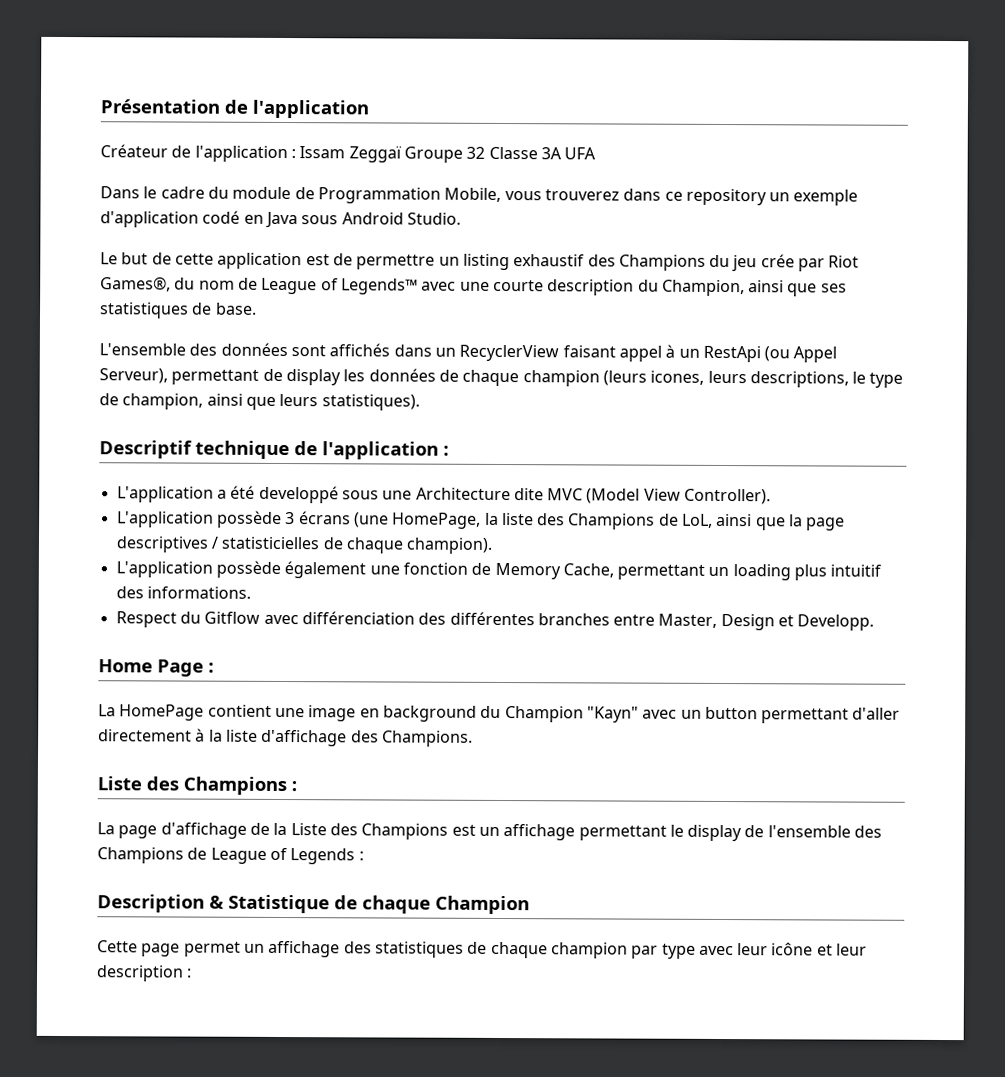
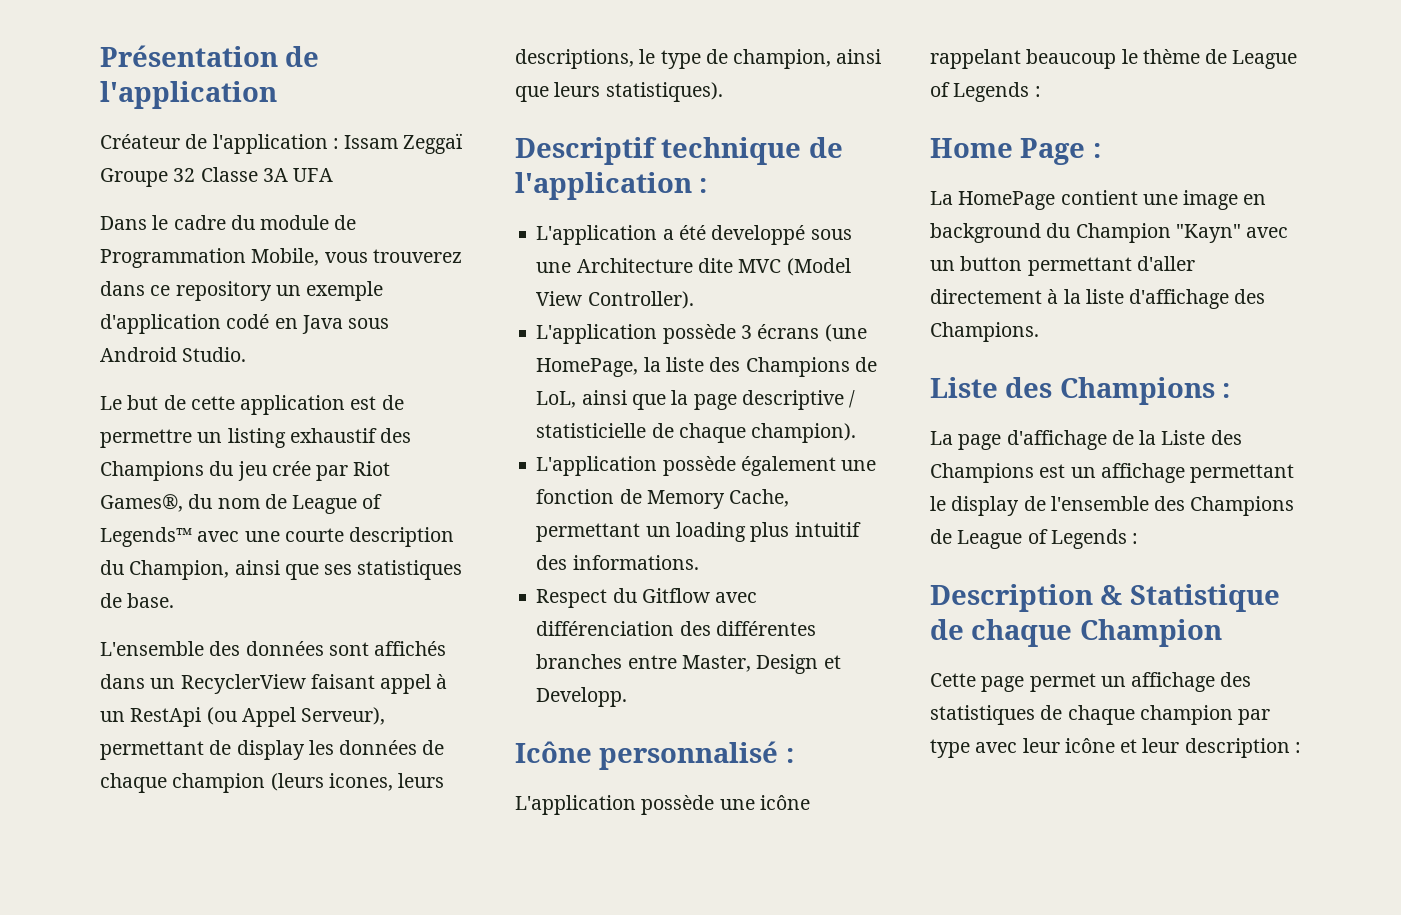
- L'application possède 3 écrans (une HomePage, la liste des Champions de LoL, ainsi que la page descriptives / statisticielles de chaque champion).
+ L'application possède 3 écrans (une HomePage, la liste des Champions de LoL, ainsi que la page descriptive / statisticielle de chaque champion).
+ Icône personnalisé :
+ L'application possède une icône rappelant beaucoup le thème de League of Legends :

